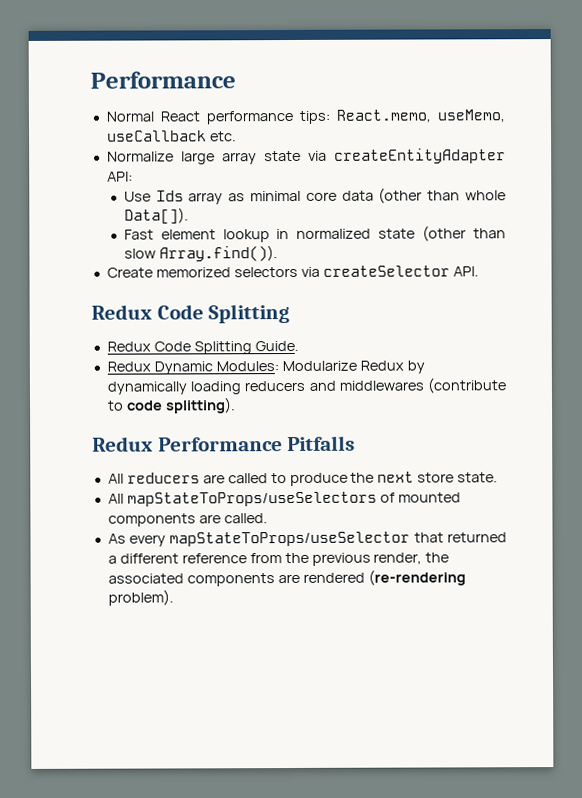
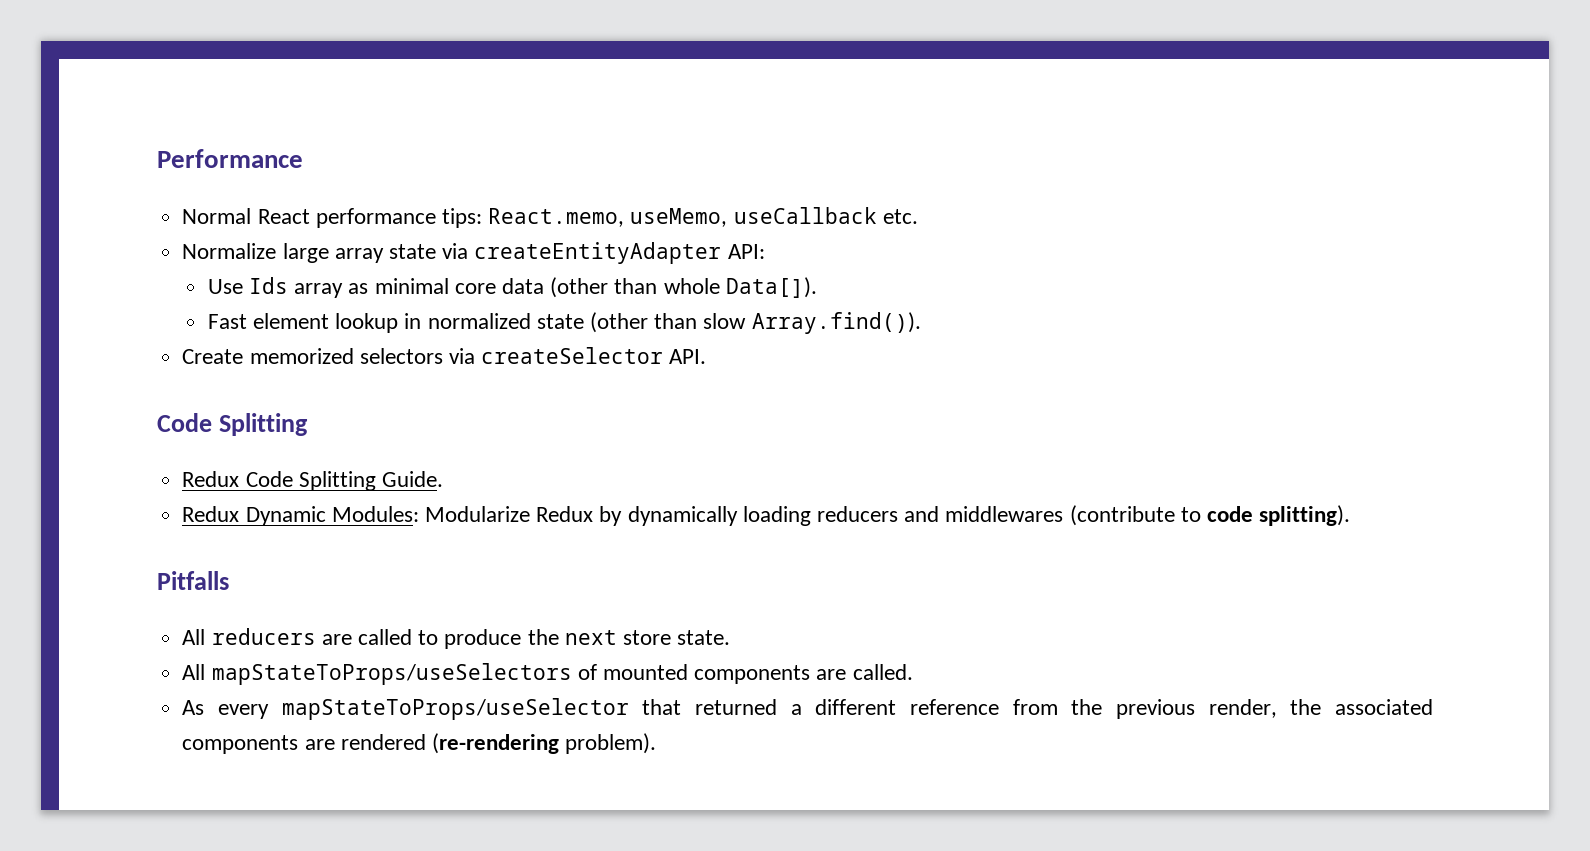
  Create memorized selectors via createSelector API.
- Redux Code Splitting
+ Code Splitting
- Redux Performance Pitfalls
+ Pitfalls

